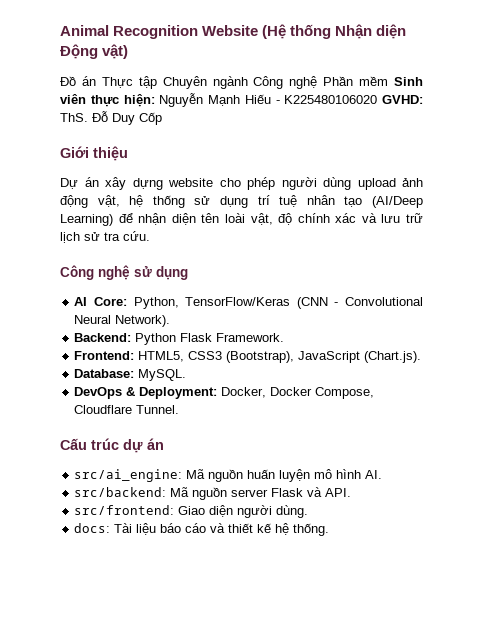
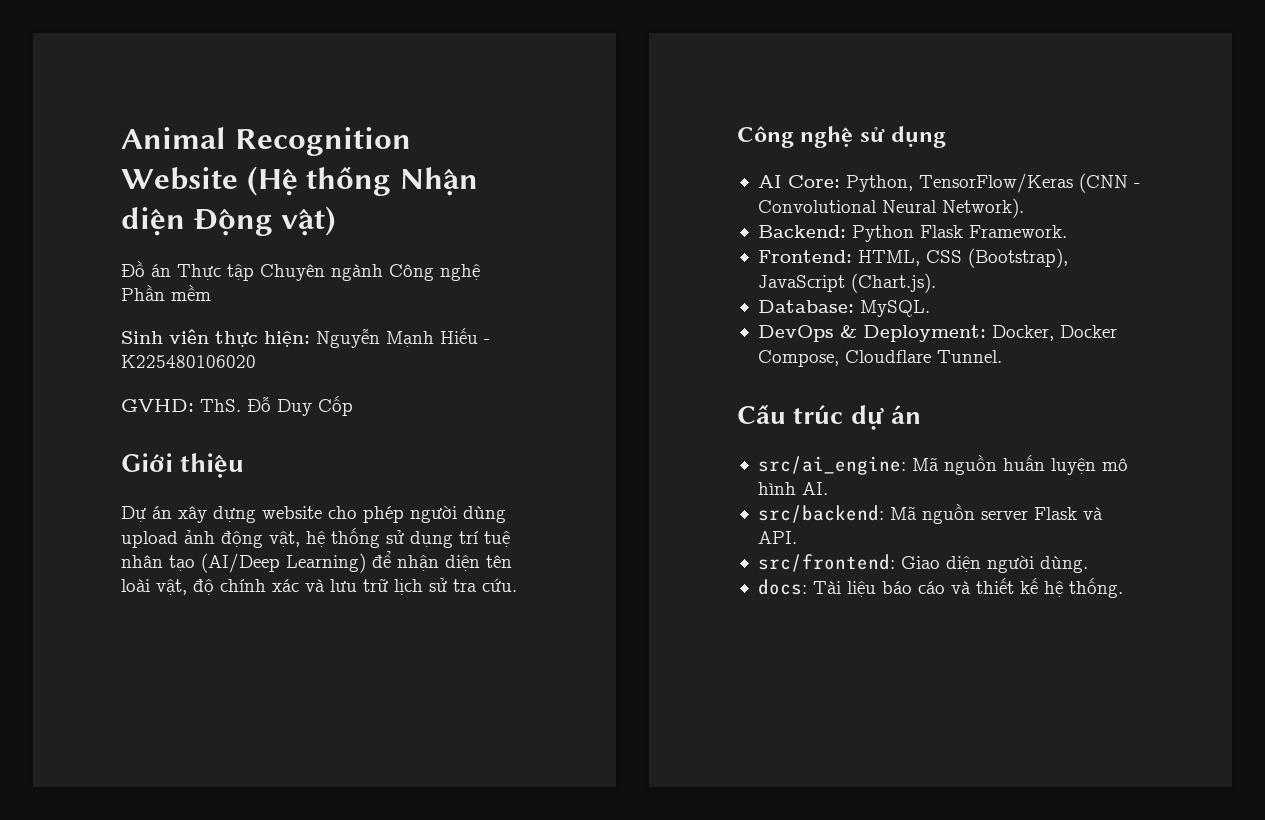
- Đồ án Thực tập Chuyên ngành Công nghệ Phần mềm Sinh viên thực hiện: Nguyễn Mạnh Hiếu - K225480106020 GVHD: ThS. Đỗ Duy Cốp
+ Đồ án Thực tập Chuyên ngành Công nghệ Phần mềm
+ Sinh viên thực hiện: Nguyễn Mạnh Hiếu - K225480106020
+ GVHD: ThS. Đỗ Duy Cốp
- Frontend: HTML5, CSS3 (Bootstrap), JavaScript (Chart.js).
+ Frontend: HTML, CSS (Bootstrap), JavaScript (Chart.js).

